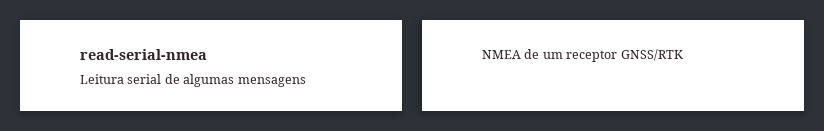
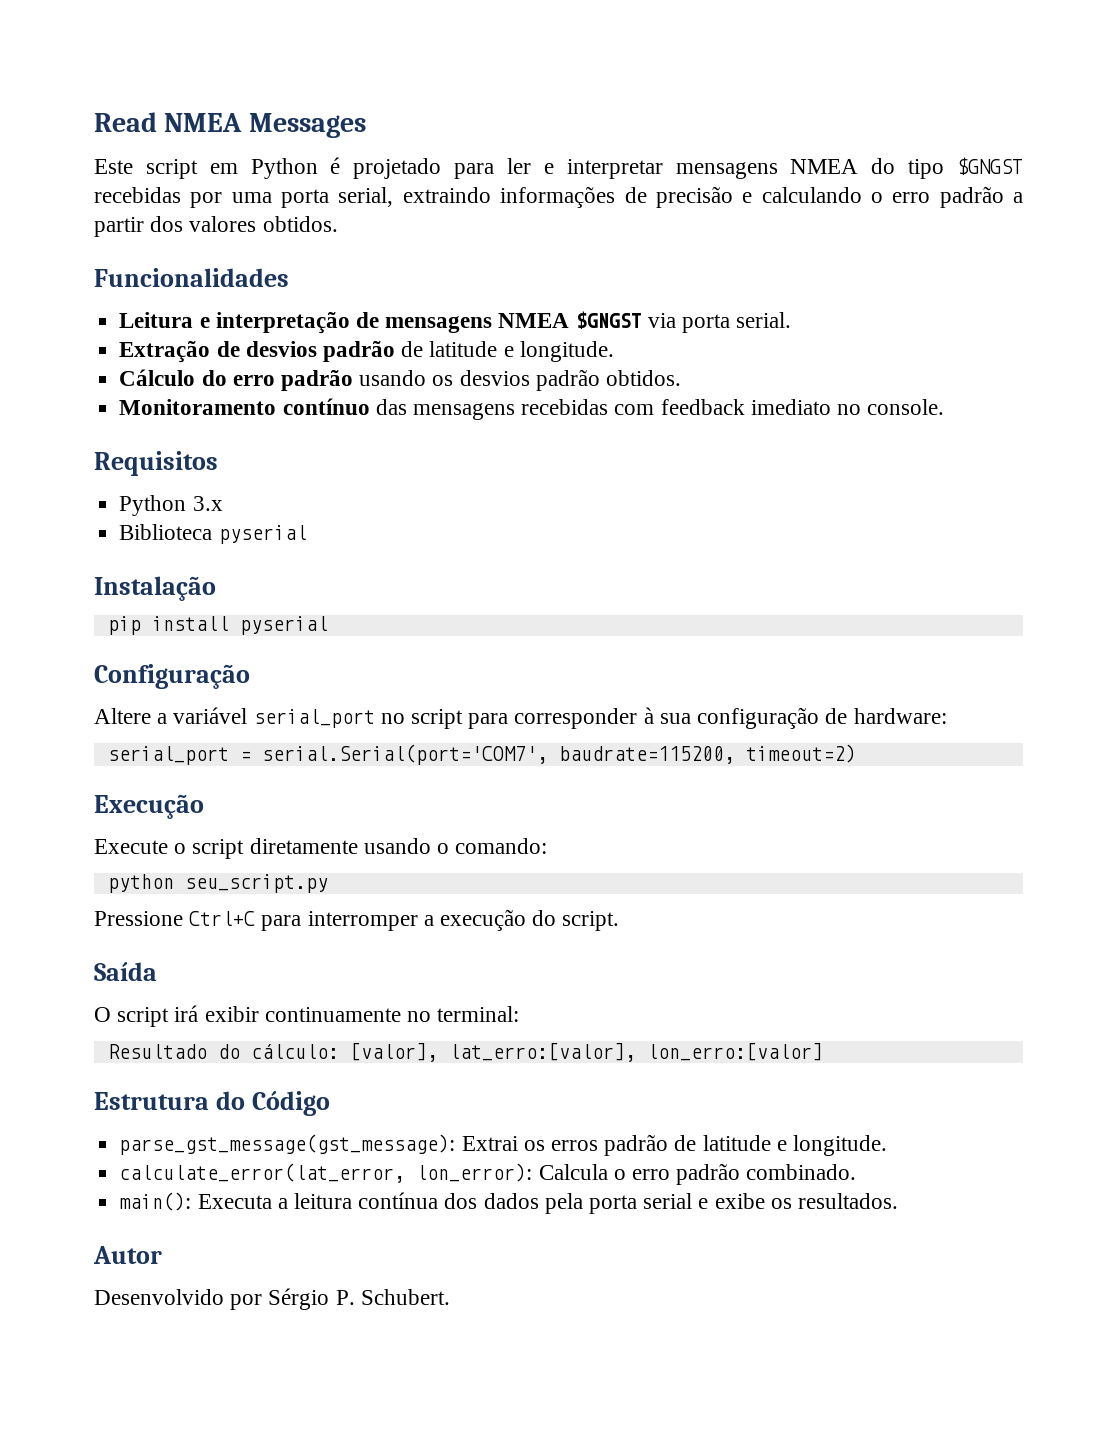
- read-serial-nmea
- Leitura serial de algumas mensagens NMEA de um receptor GNSS/RTK
+ Read NMEA Messages
+ Este script em Python é projetado para ler e interpretar mensagens NMEA do tipo $GNGST recebidas por uma porta serial, extraindo informações de precisão e calculando o erro padrão a partir dos valores obtidos.
+ Funcionalidades
+ Leitura e interpretação de mensagens NMEA $GNGST via porta serial.
+ Extração de desvios padrão de latitude e longitude.
+ Cálculo do erro padrão usando os desvios padrão obtidos.
+ Monitoramento contínuo das mensagens recebidas com feedback imediato no console.
+ Requisitos
+ Python 3.x
+ Biblioteca pyserial
+ Instalação
+ pip install pyserial
+ Configuração
+ Altere a variável serial_port no script para corresponder à sua configuração de hardware:
+ serial_port = serial.Serial(port='COM7', baudrate=115200, timeout=2)
+ Execução
+ Execute o script diretamente usando o comando:
+ python seu_script.py
+ Pressione Ctrl+C para interromper a execução do script.
+ Saída
+ O script irá exibir continuamente no terminal:
+ Resultado do cálculo: [valor], lat_erro:[valor], lon_erro:[valor]
+ Estrutura do Código
+ parse_gst_message(gst_message): Extrai os erros padrão de latitude e longitude.
+ calculate_error(lat_error, lon_error): Calcula o erro padrão combinado.
+ main(): Executa a leitura contínua dos dados pela porta serial e exibe os resultados.
+ Autor
+ Desenvolvido por Sérgio P. Schubert.

